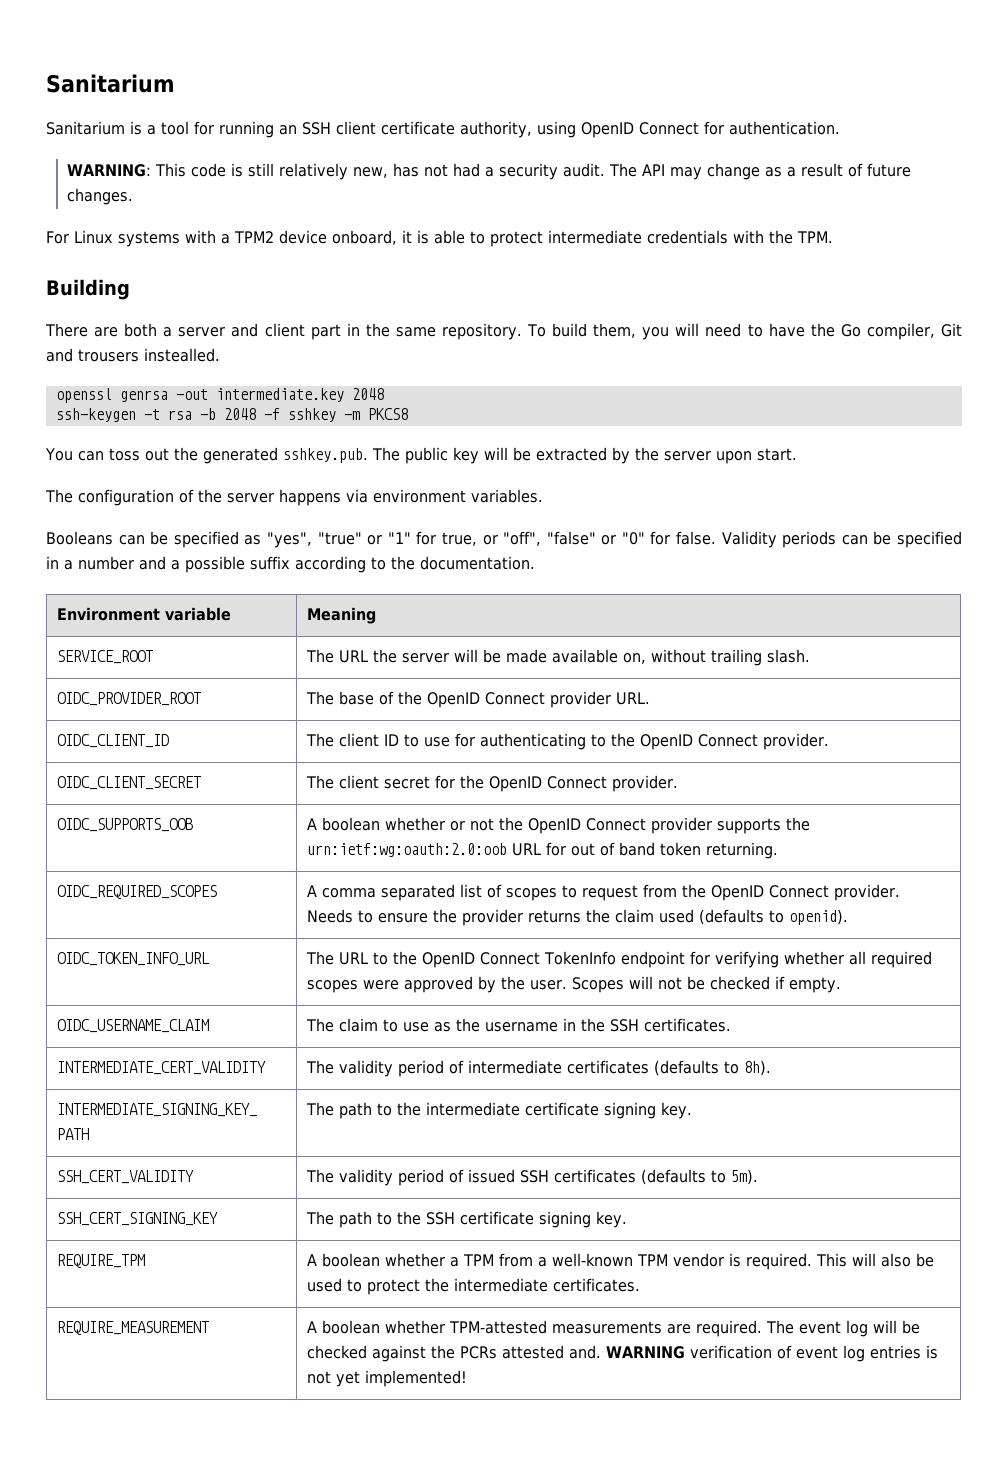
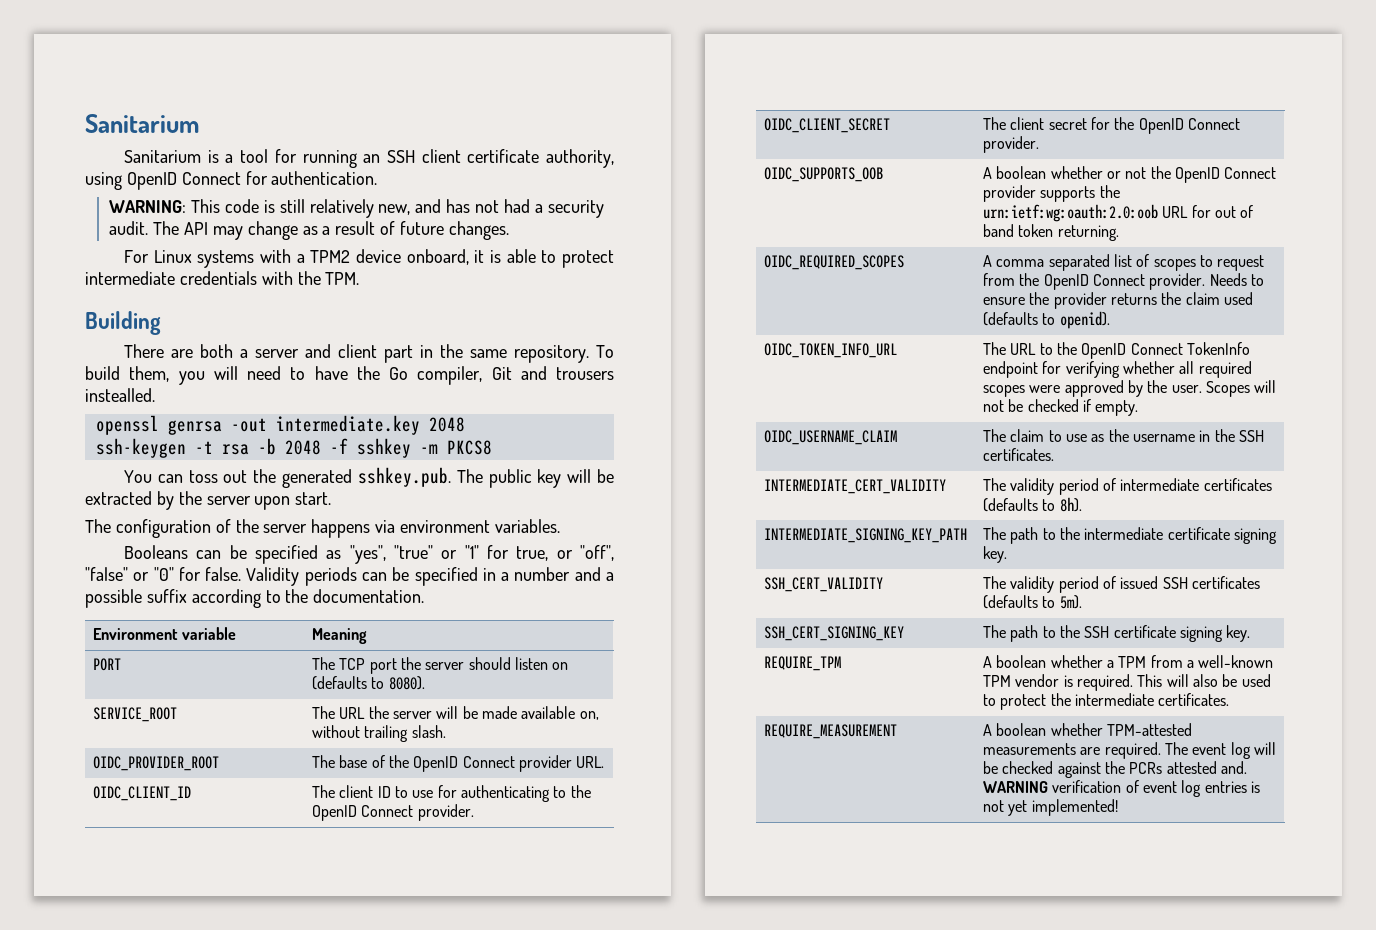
- WARNING: This code is still relatively new, has not had a security audit.
+ WARNING: This code is still relatively new, and has not had a security audit.
+ PORT | The TCP port the server should listen on (defaults to 8080).

